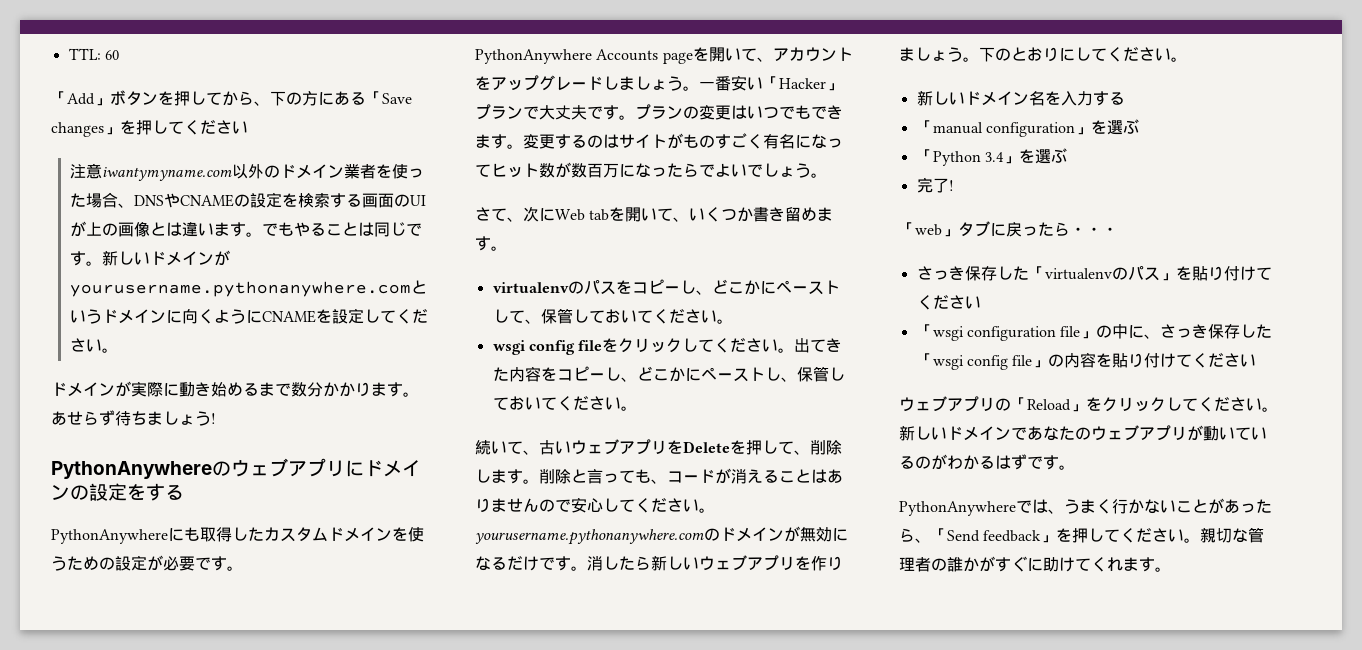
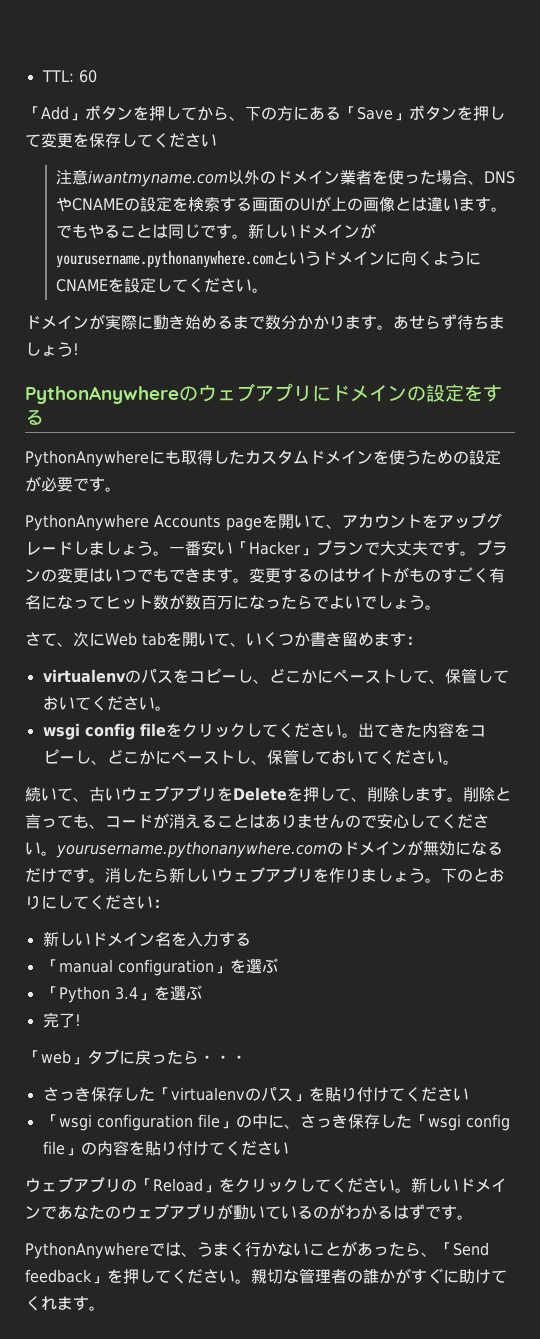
- 「Add」ボタンを押してから、下の方にある「Save changes」を押してください
+ 「Add」ボタンを押してから、下の方にある「Save」ボタンを押して変更を保存してください
- 注意iwantymyname.com以外のドメイン業者を使った場合、DNSやCNAMEの設定を検索する画面のUIが上の画像とは違います。
+ 注意iwantmyname.com以外のドメイン業者を使った場合、DNSやCNAMEの設定を検索する画面のUIが上の画像とは違います。
- さて、次にWeb tabを開いて、いくつか書き留めます。
+ さて、次にWeb tabを開いて、いくつか書き留めます：
- 下のとおりにしてください。
+ 下のとおりにしてください：

